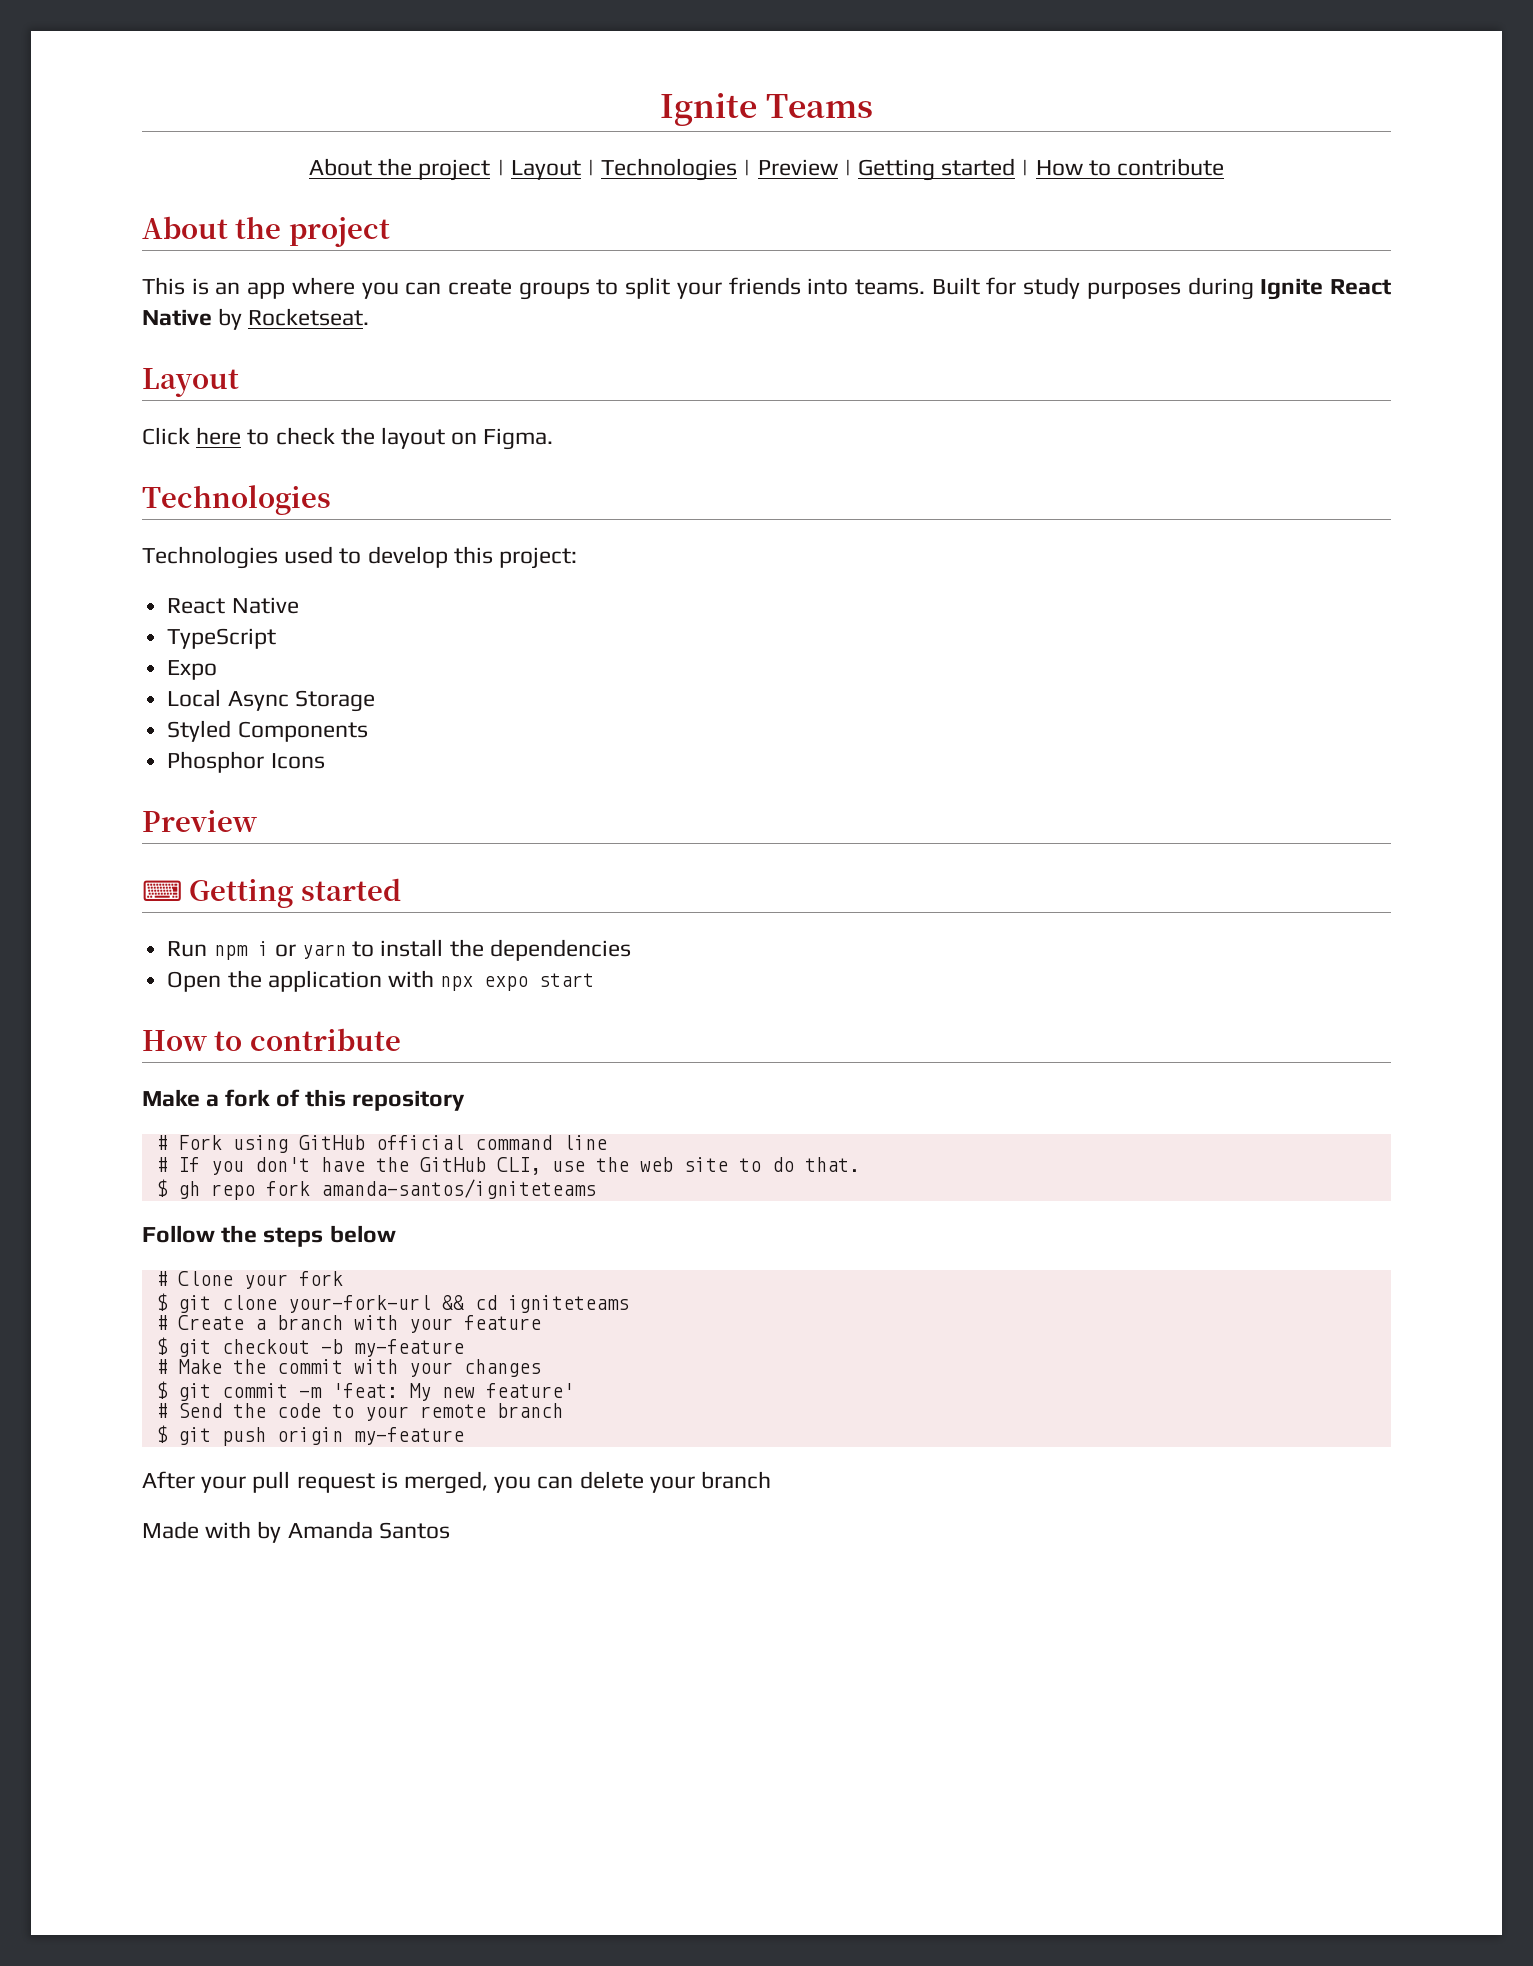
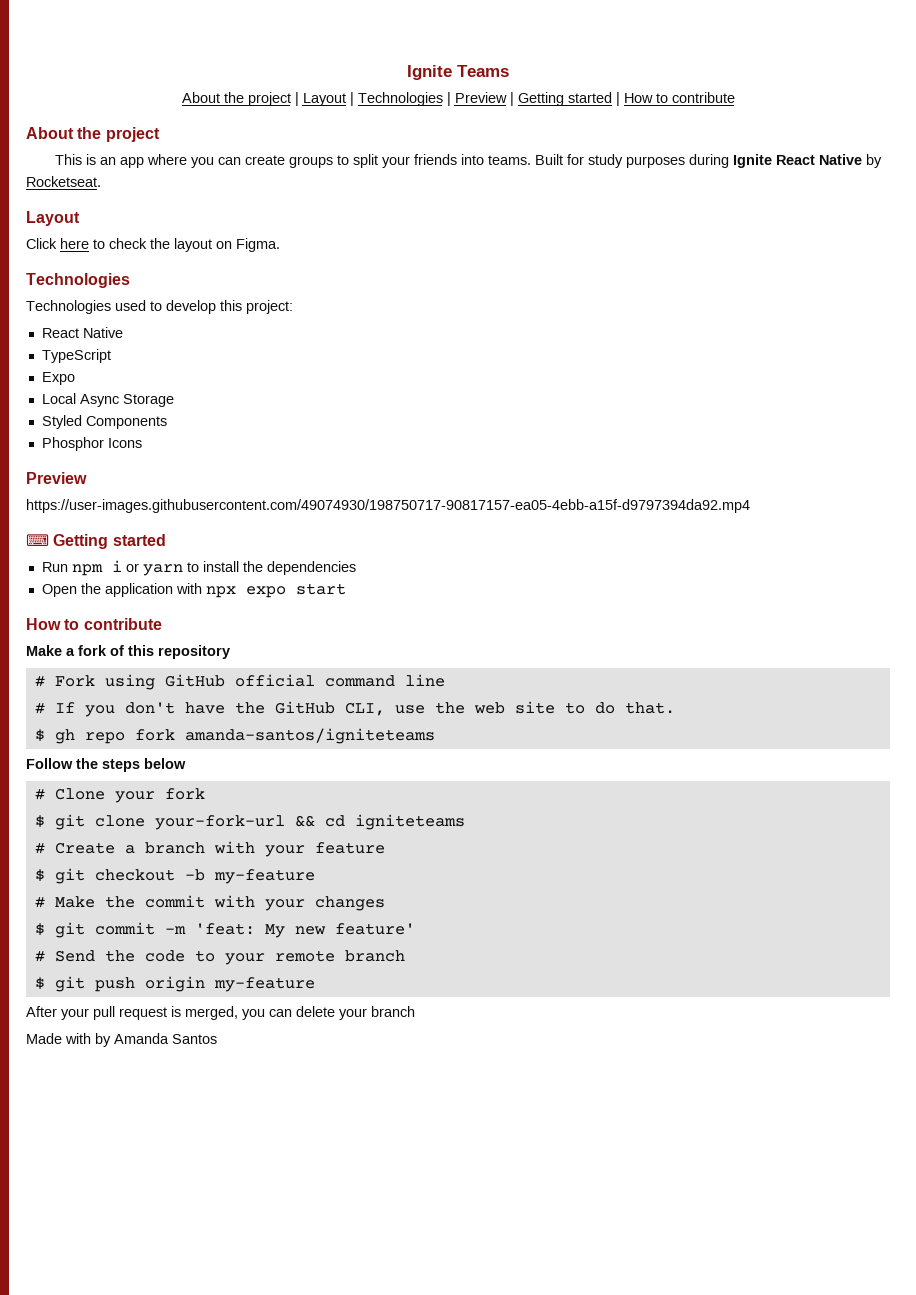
+ https://user-images.githubusercontent.com/49074930/198750717-90817157-ea05-4ebb-a15f-d9797394da92.mp4

